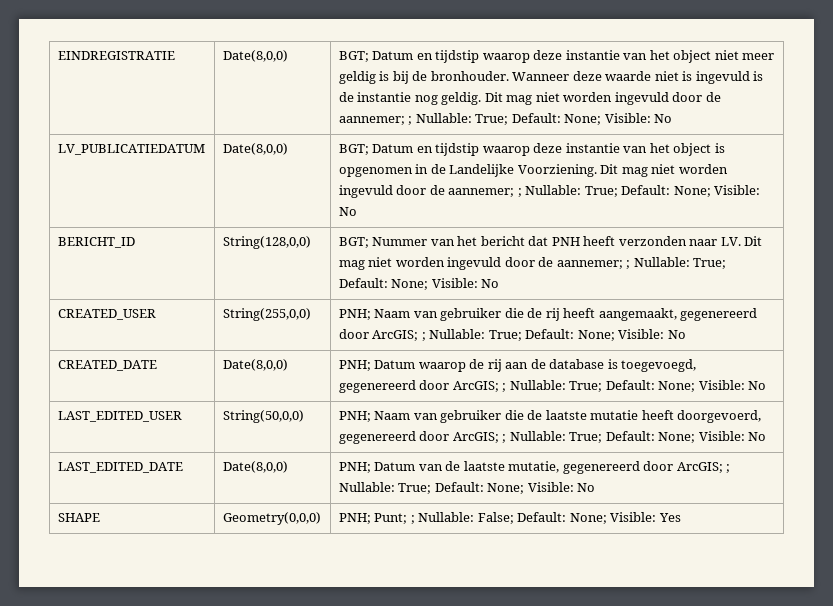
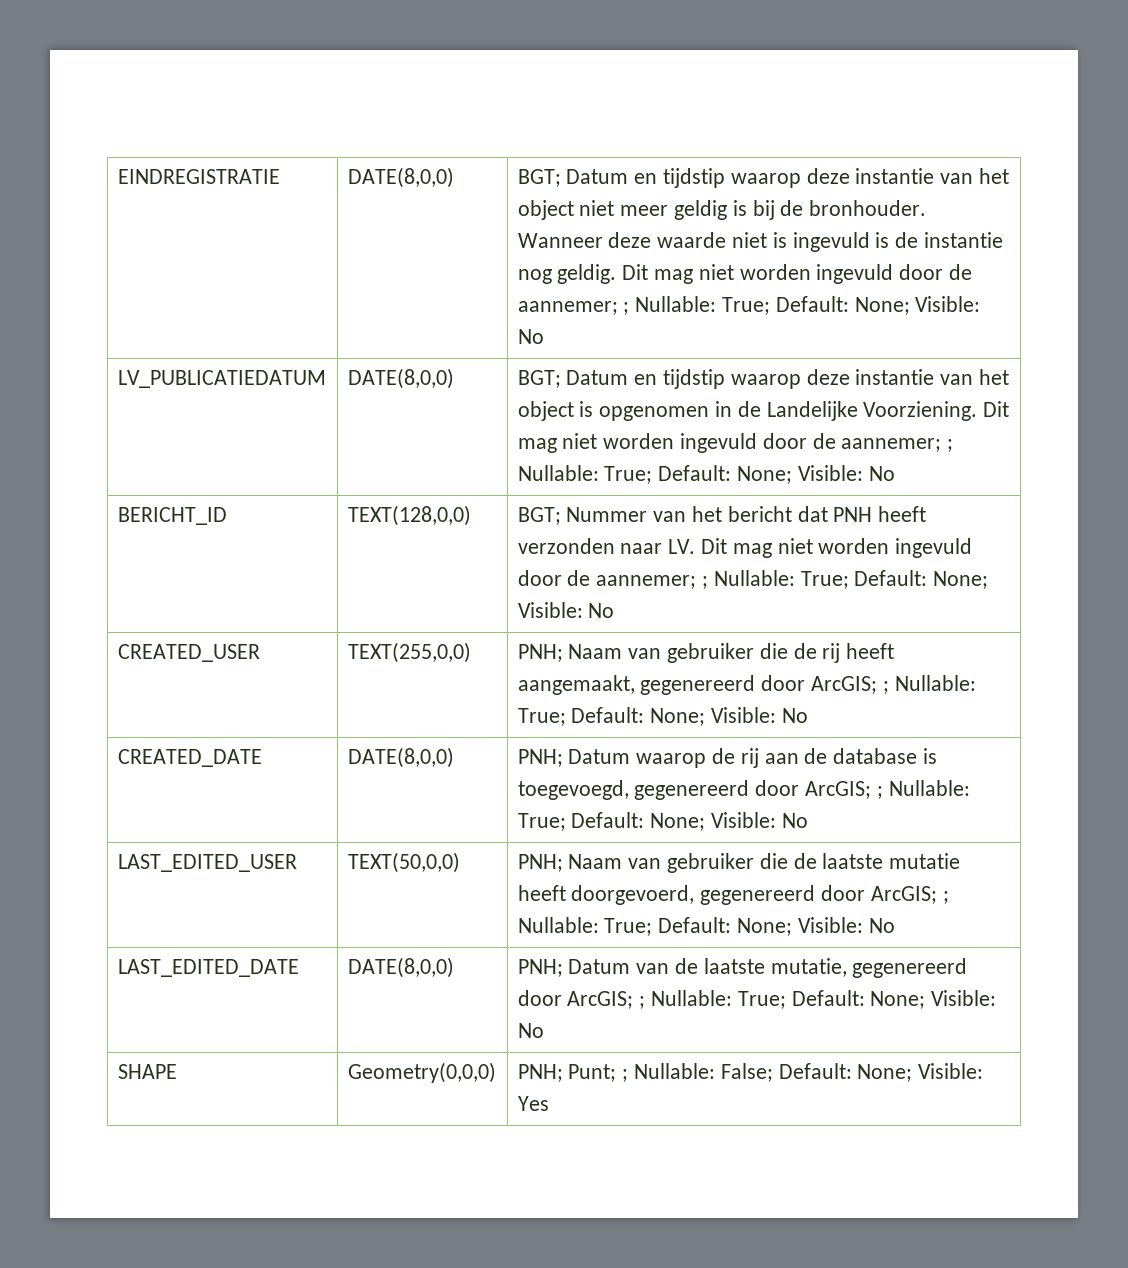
- EINDREGISTRATIE | Date(8,0,0)
+ EINDREGISTRATIE | DATE(8,0,0)
- LV_PUBLICATIEDATUM | Date(8,0,0) | BGT; Datum en tijdstip waarop deze instantie van het object is opgenomen in de Landelijke Voorziening. Dit mag niet worden ingevuld door de aannemer; ; Nullable: True; Default: None; Visible: No
+ LV_PUBLICATIEDATUM | DATE(8,0,0) | BGT; Datum en tijdstip waarop deze instantie van het object is opgenomen in de Landelijke Voorziening. Dit mag niet worden ingevuld door de aannemer; ; Nullable: True; Default: None; Visible: No
- BERICHT_ID | String(128,0,0) | BGT; Nummer van het bericht dat PNH heeft verzonden naar LV. Dit mag niet worden ingevuld door de aannemer; ; Nullable: True; Default: None; Visible: No
+ BERICHT_ID | TEXT(128,0,0) | BGT; Nummer van het bericht dat PNH heeft verzonden naar LV. Dit mag niet worden ingevuld door de aannemer; ; Nullable: True; Default: None; Visible: No
- CREATED_USER | String(255,0,0) | PNH; Naam van gebruiker die de rij heeft aangemaakt, gegenereerd door ArcGIS; ; Nullable: True; Default: None; Visible: No
+ CREATED_USER | TEXT(255,0,0) | PNH; Naam van gebruiker die de rij heeft aangemaakt, gegenereerd door ArcGIS; ; Nullable: True; Default: None; Visible: No
- CREATED_DATE | Date(8,0,0) | PNH; Datum waarop de rij aan de database is toegevoegd, gegenereerd door ArcGIS; ; Nullable: True; Default: None; Visible: No
+ CREATED_DATE | DATE(8,0,0) | PNH; Datum waarop de rij aan de database is toegevoegd, gegenereerd door ArcGIS; ; Nullable: True; Default: None; Visible: No
- LAST_EDITED_USER | String(50,0,0) | PNH; Naam van gebruiker die de laatste mutatie heeft doorgevoerd, gegenereerd door ArcGIS; ; Nullable: True; Default: None; Visible: No
+ LAST_EDITED_USER | TEXT(50,0,0) | PNH; Naam van gebruiker die de laatste mutatie heeft doorgevoerd, gegenereerd door ArcGIS; ; Nullable: True; Default: None; Visible: No
- LAST_EDITED_DATE | Date(8,0,0) | PNH; Datum van de laatste mutatie, gegenereerd door ArcGIS; ; Nullable: True; Default: None; Visible: No
+ LAST_EDITED_DATE | DATE(8,0,0) | PNH; Datum van de laatste mutatie, gegenereerd door ArcGIS; ; Nullable: True; Default: None; Visible: No

